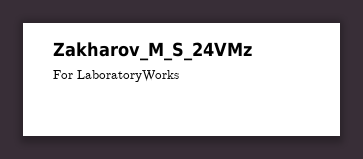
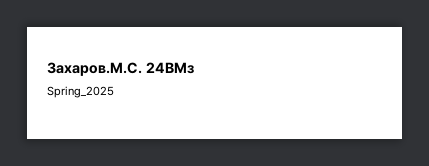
- Zakharov_M_S_24VMz
- For LaboratoryWorks
+ Захаров.М.С. 24ВМз
+ Spring_2025

